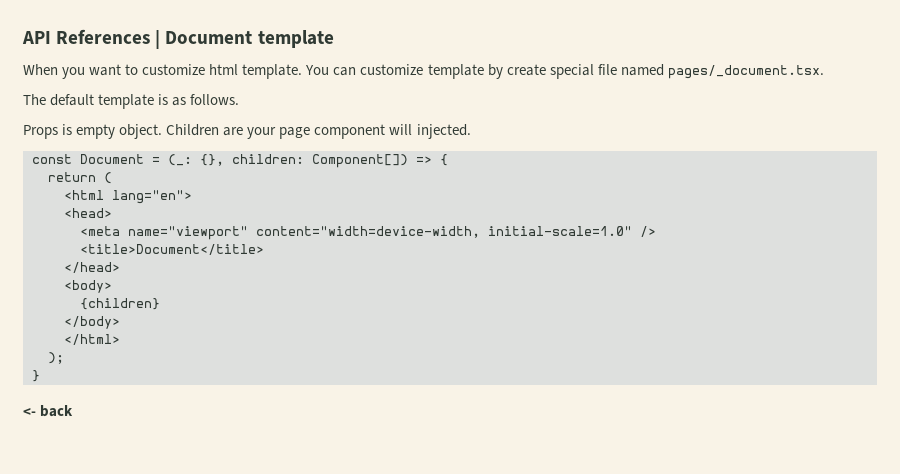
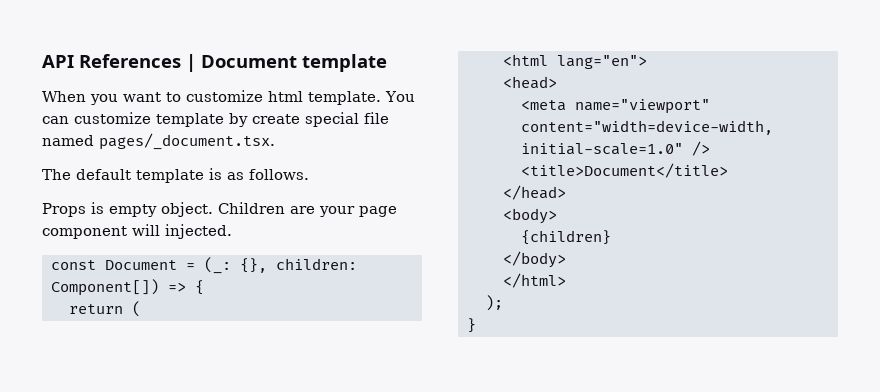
- <- back

